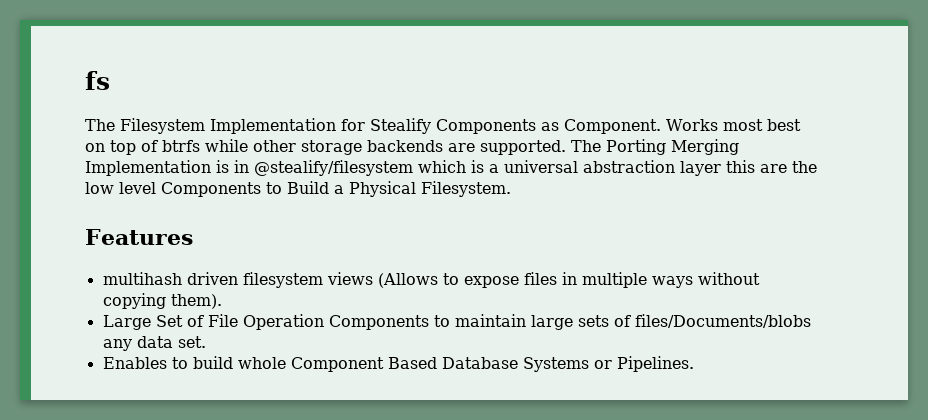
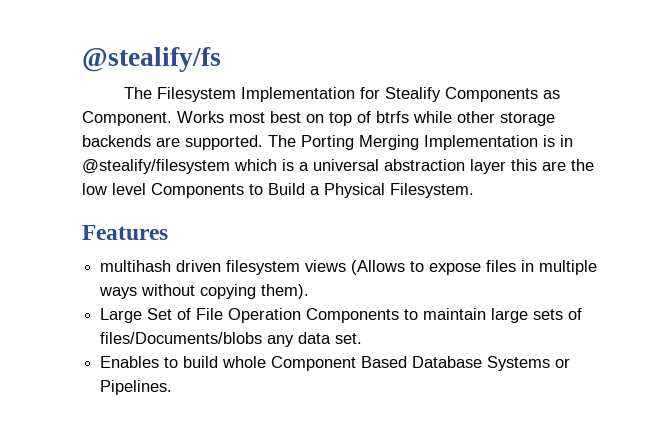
- fs
+ @stealify/fs

